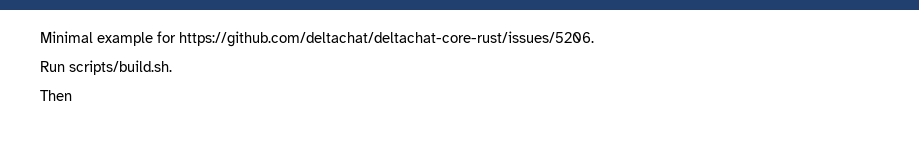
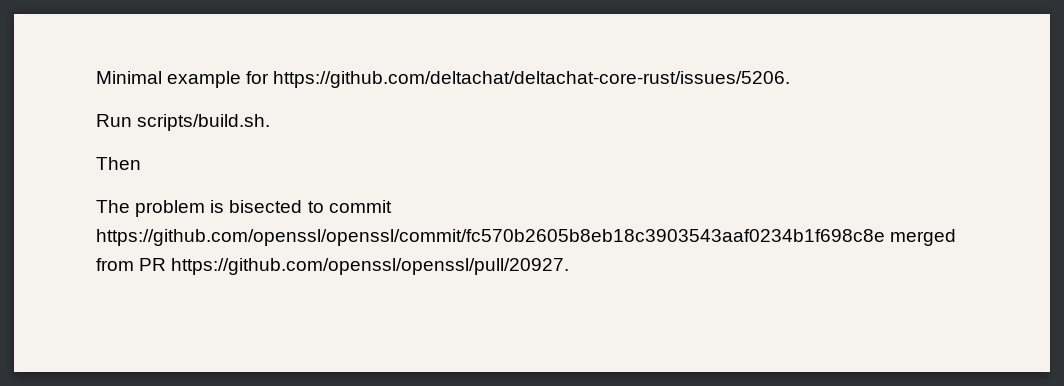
+ The problem is bisected to commit https://github.com/openssl/openssl/commit/fc570b2605b8eb18c3903543aaf0234b1f698c8e merged from PR https://github.com/openssl/openssl/pull/20927.

